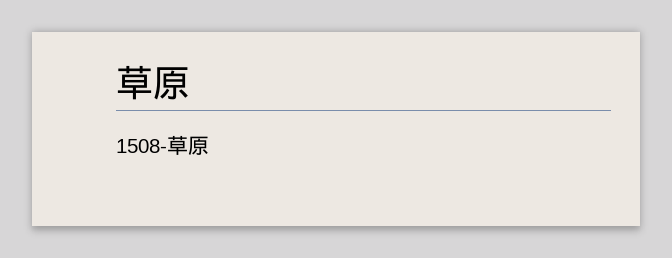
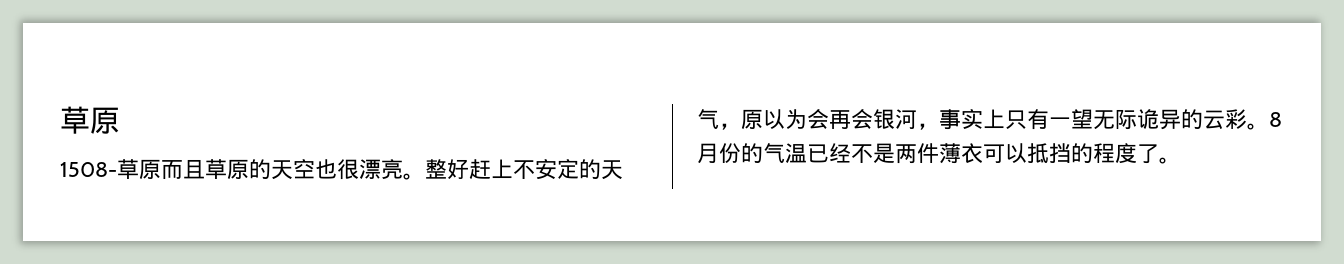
- 1508-草原
+ 1508-草原而且草原的天空也很漂亮。整好赶上不安定的天气，原以为会再会银河，事实上只有一望无际诡异的云彩。8月份的气温已经不是两件薄衣可以抵挡的程度了。

